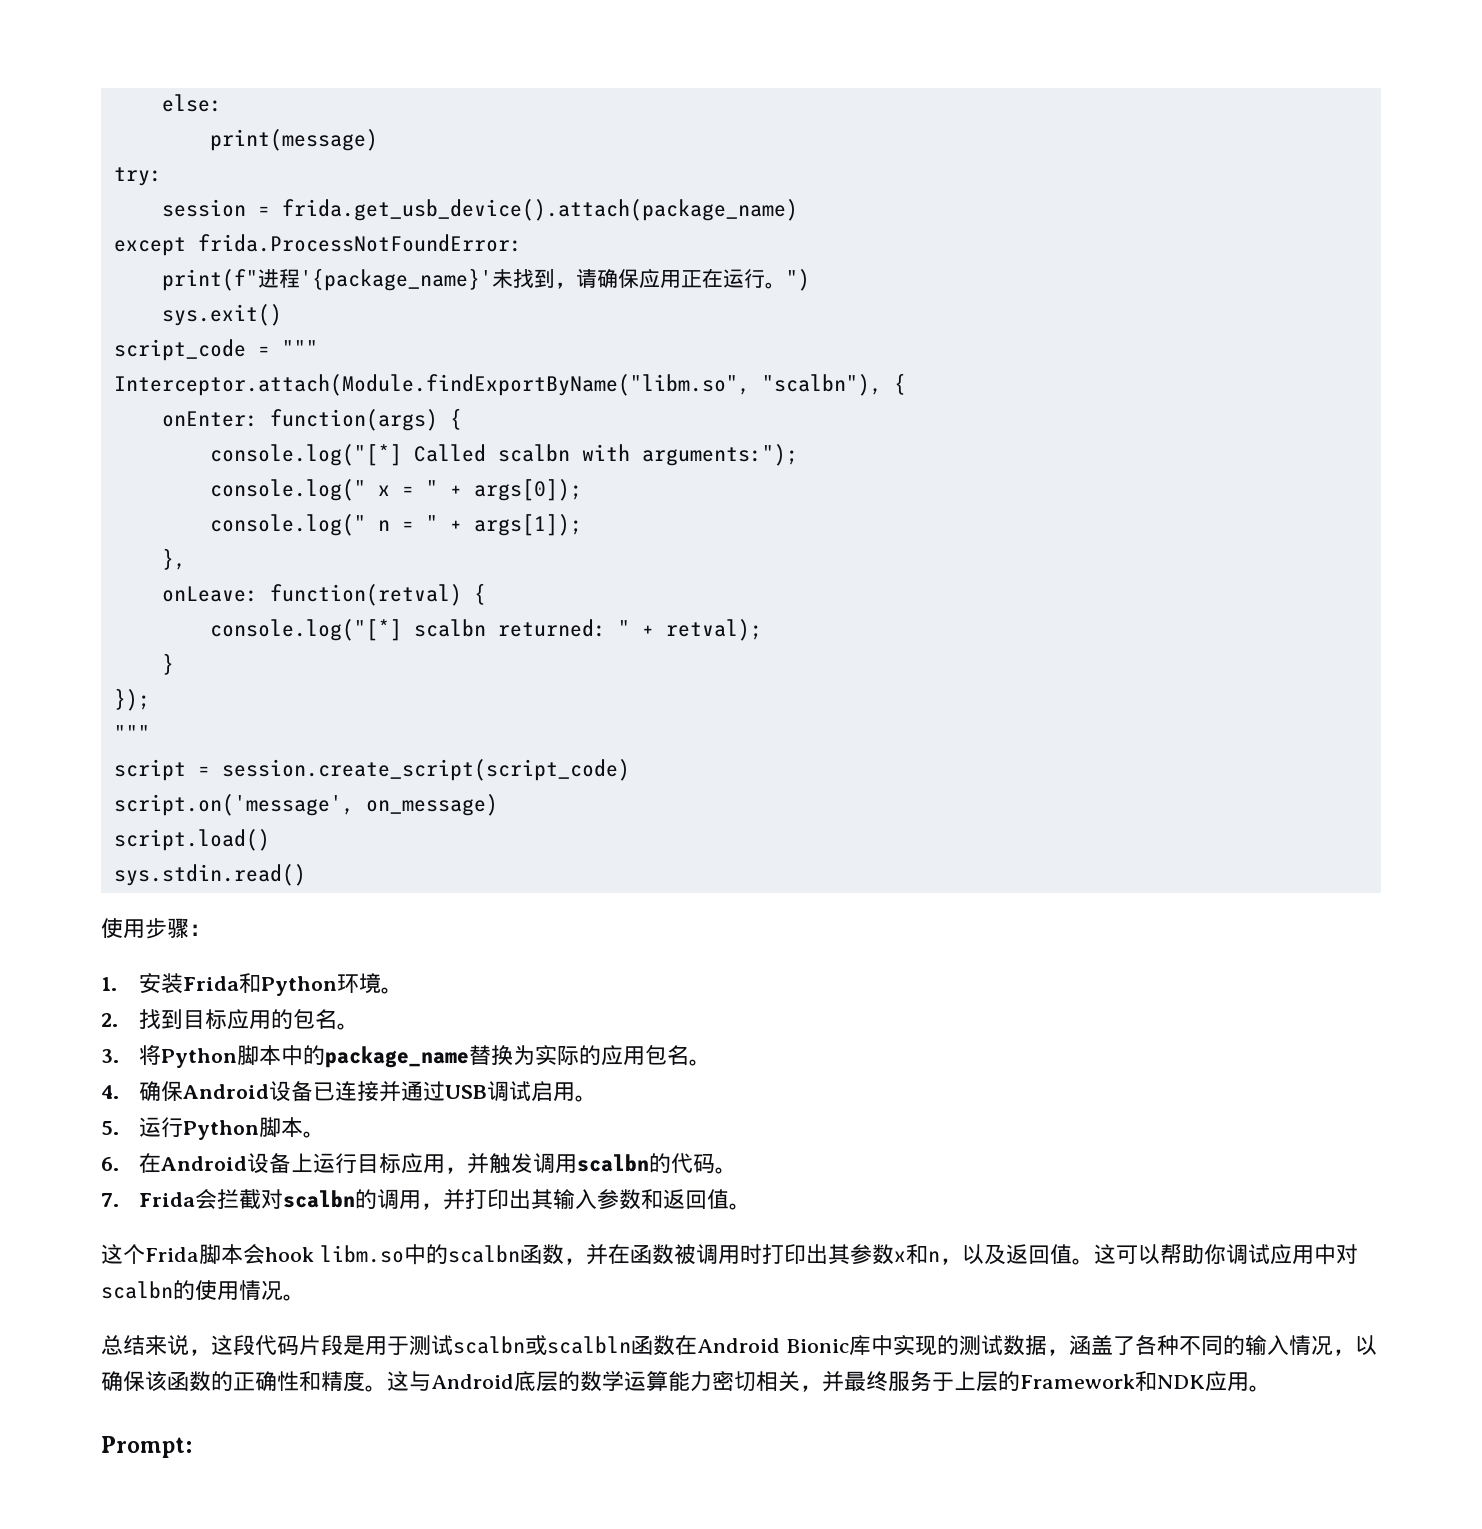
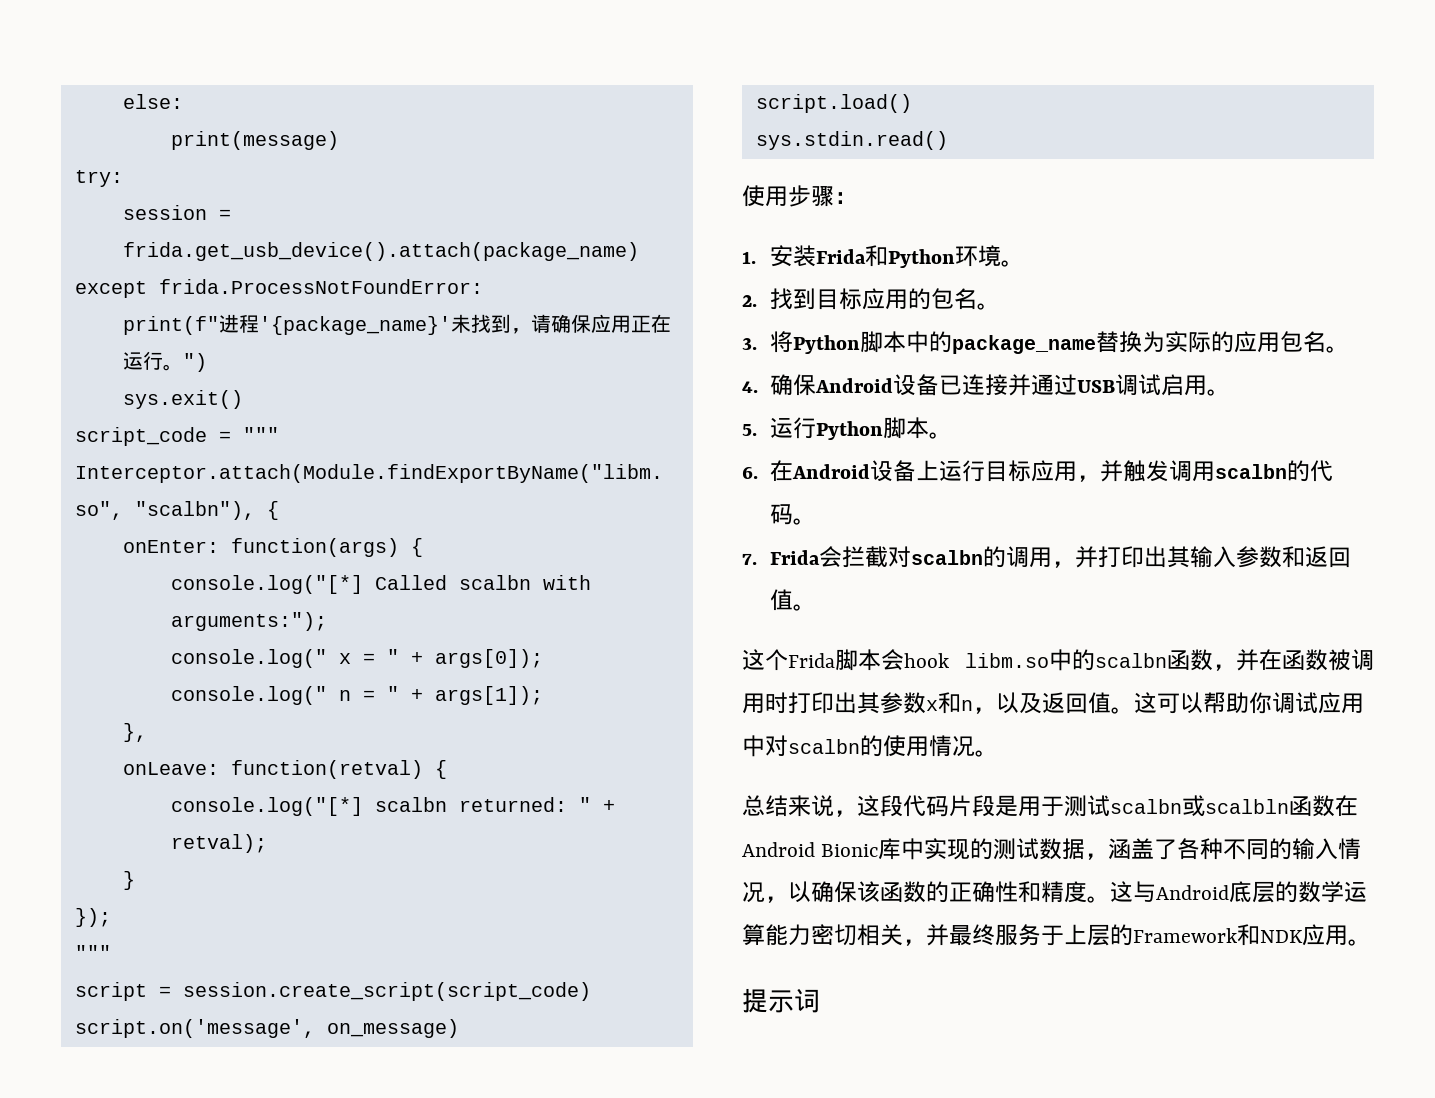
- Prompt:
+ 提示词

